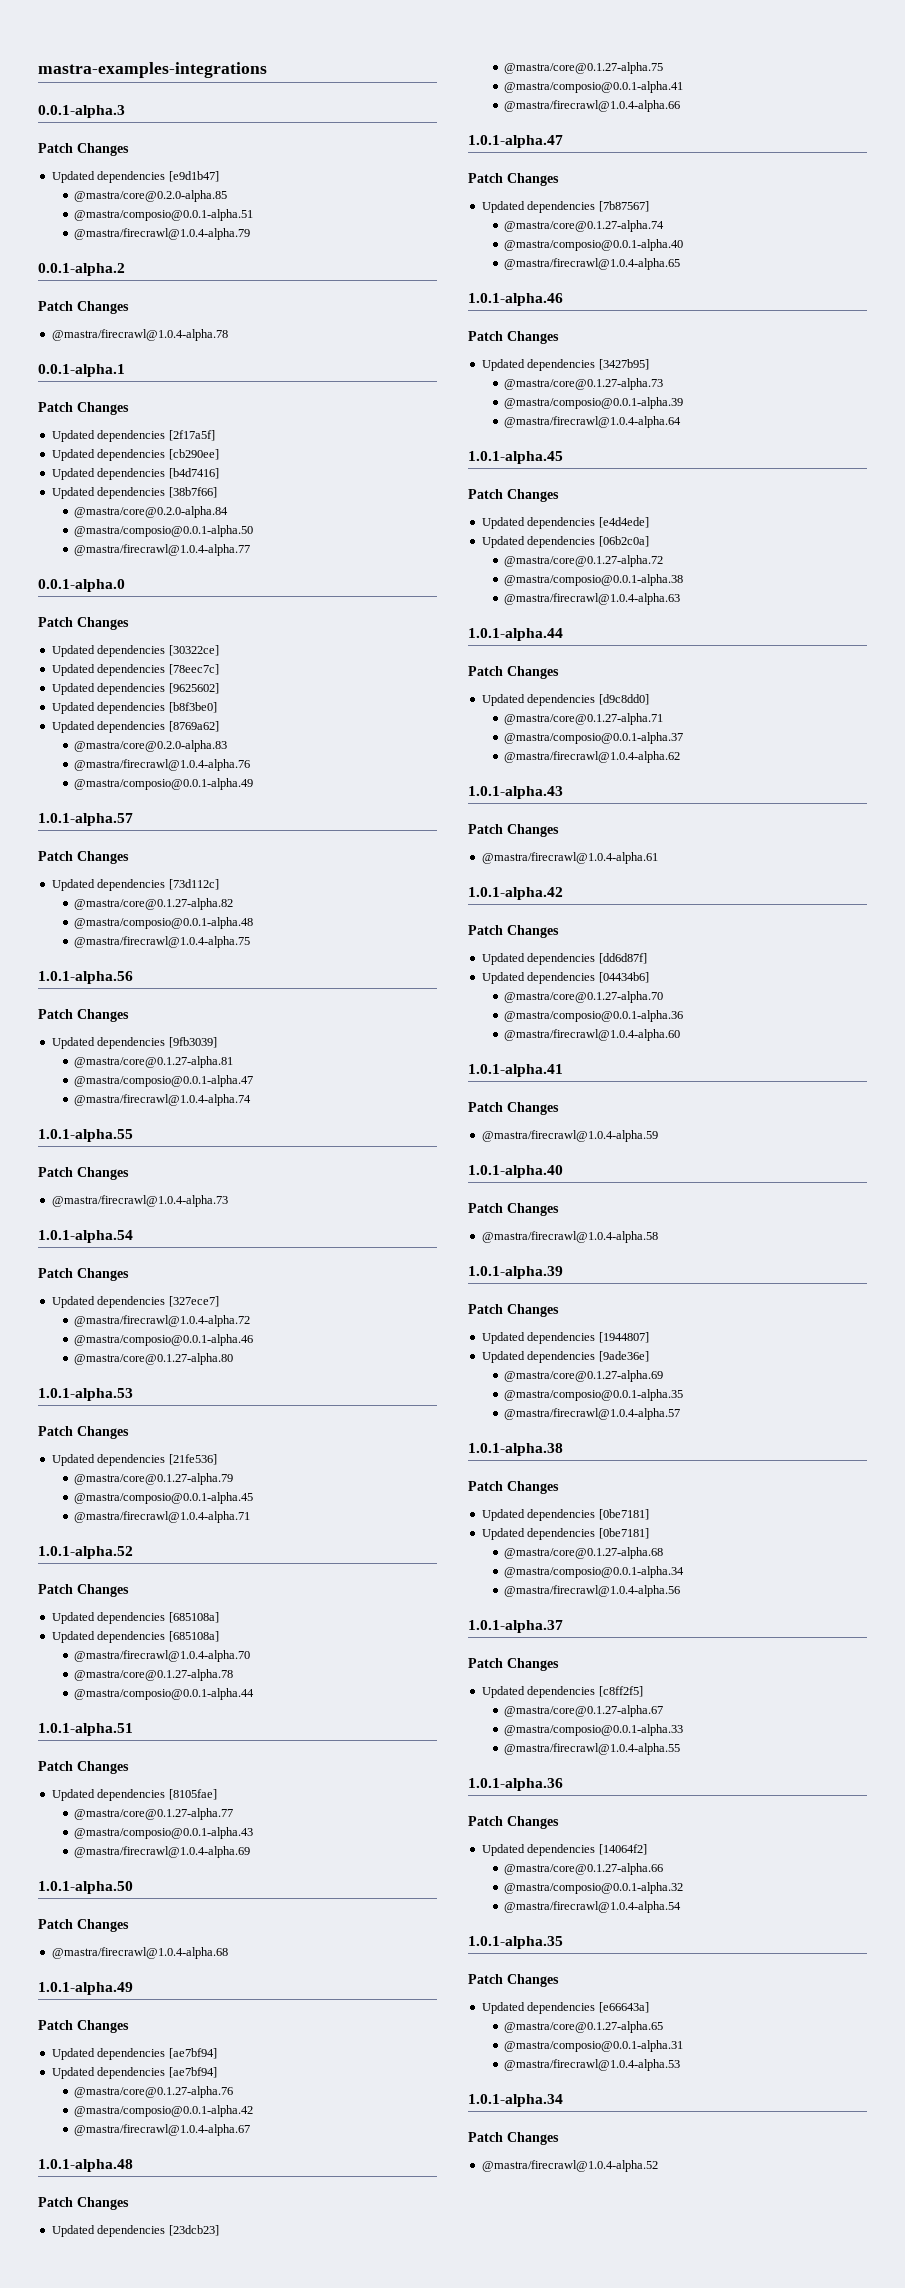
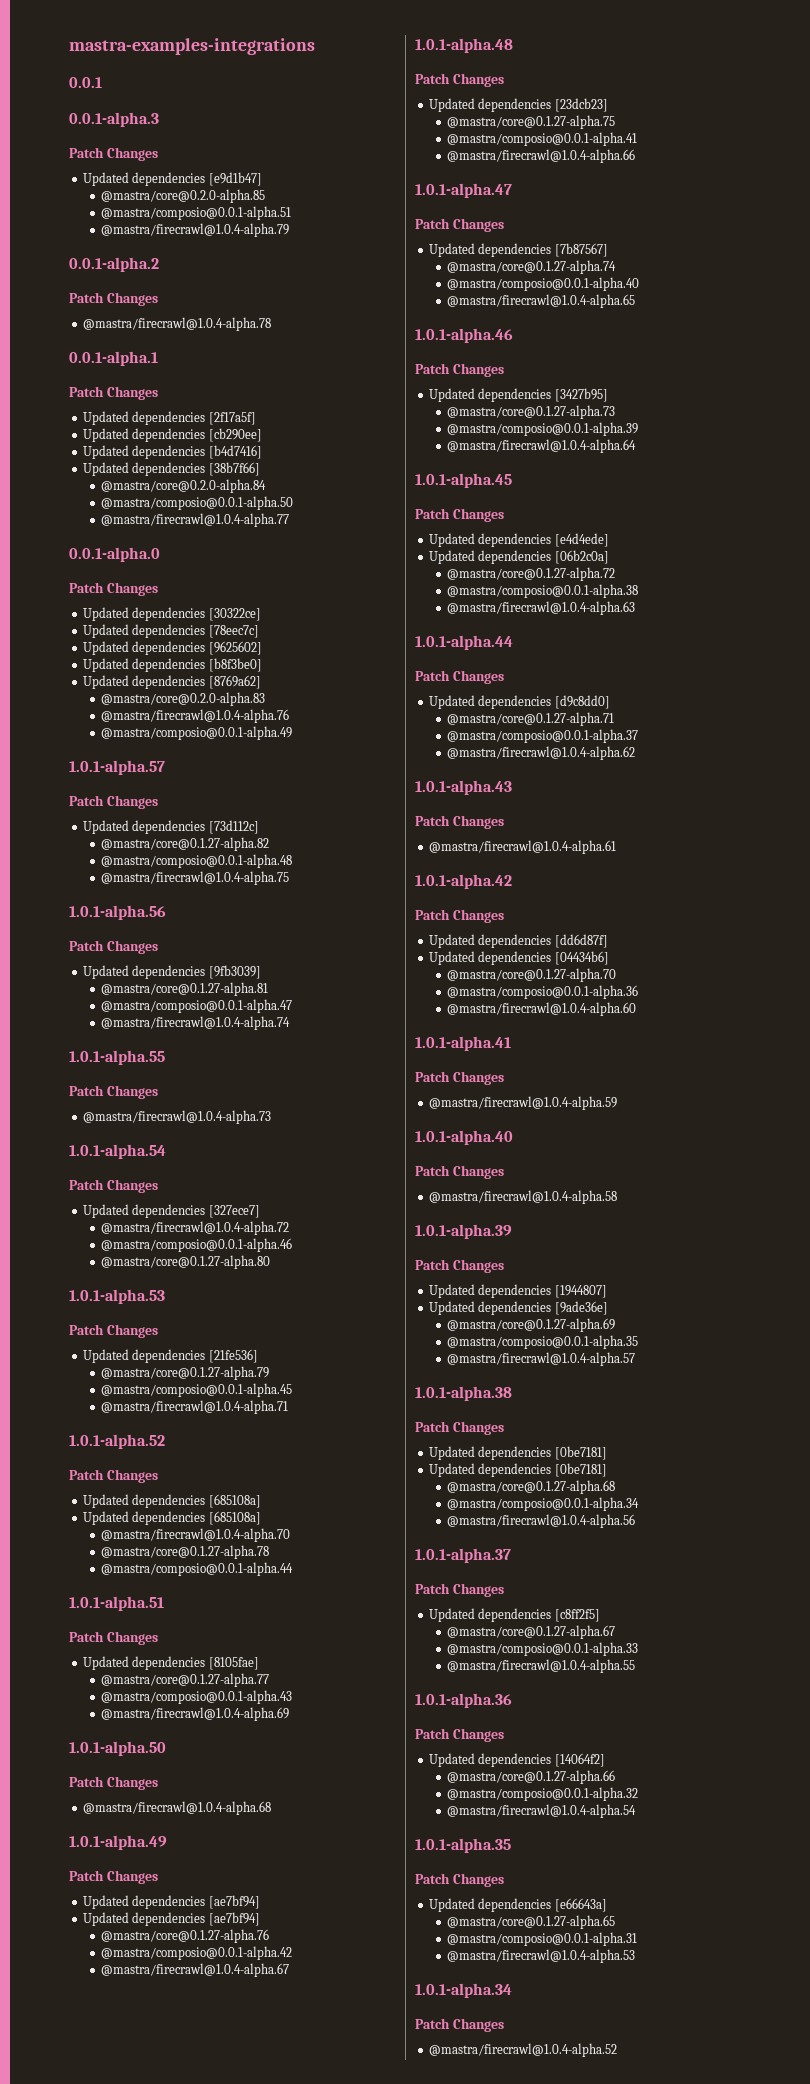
+ 0.0.1

